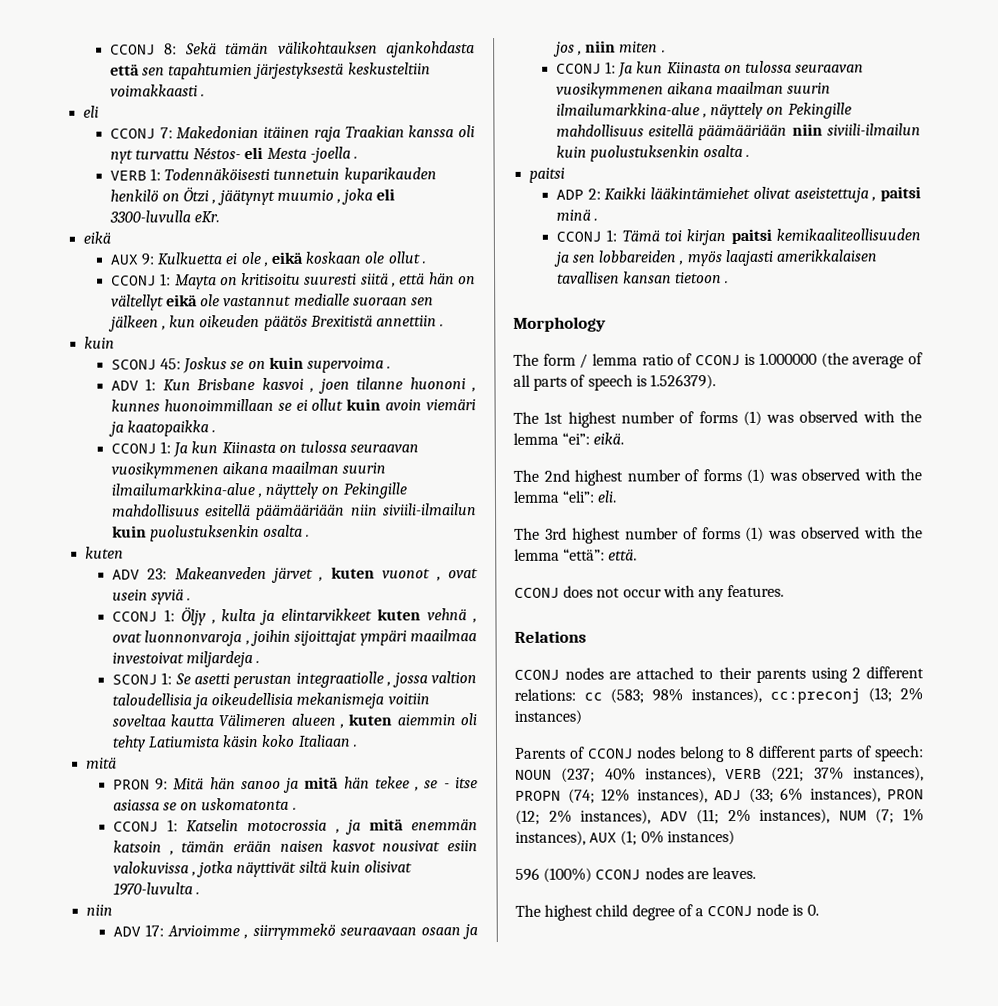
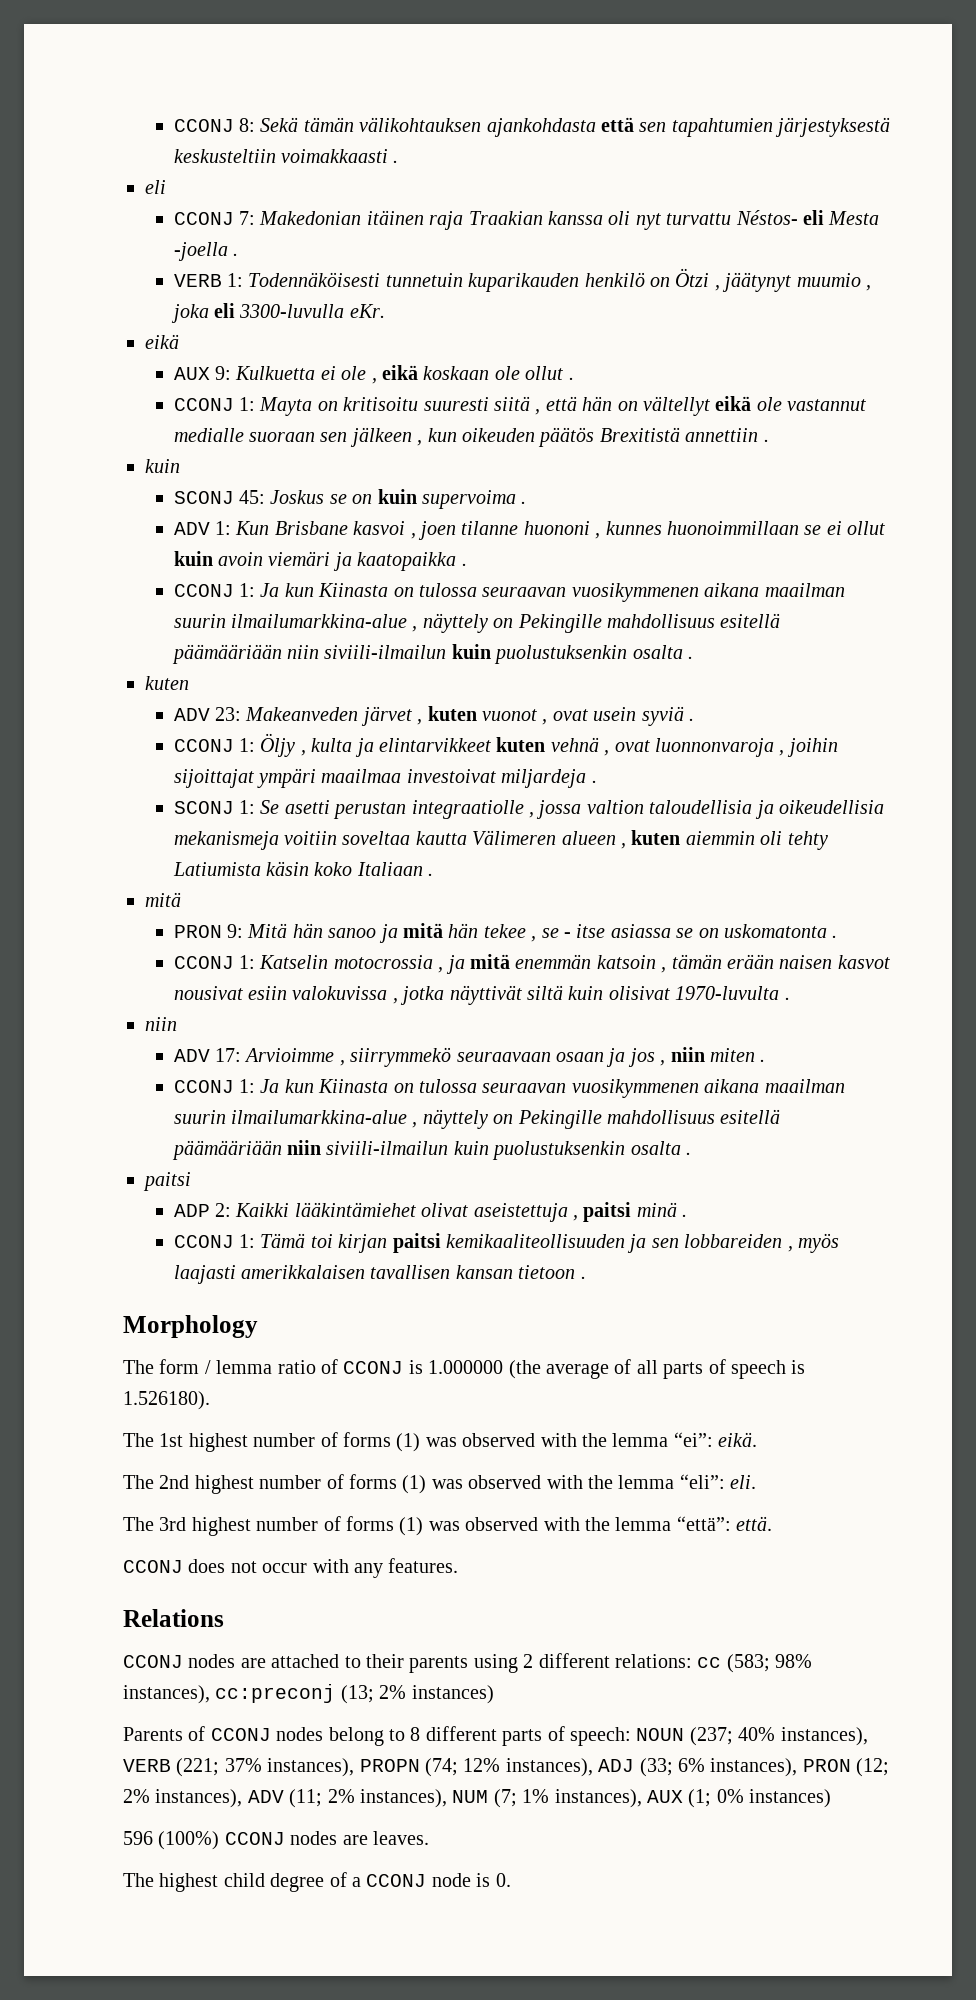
- The form / lemma ratio of CCONJ is 1.000000 (the average of all parts of speech is 1.526379).
+ The form / lemma ratio of CCONJ is 1.000000 (the average of all parts of speech is 1.526180).

